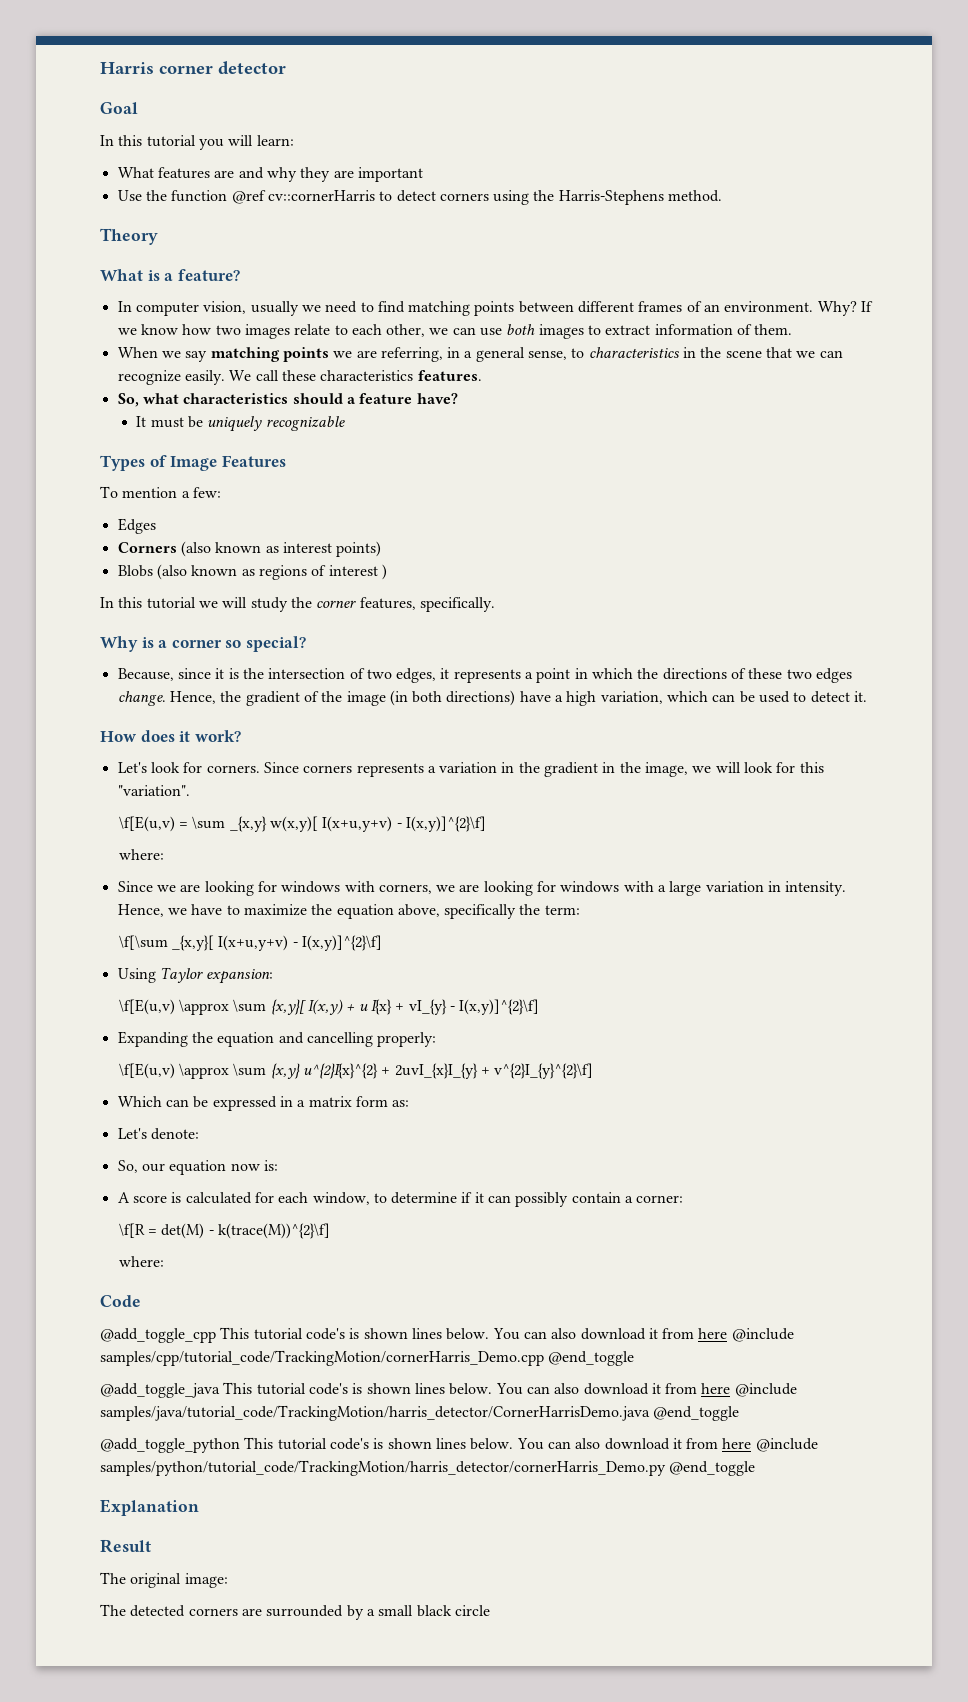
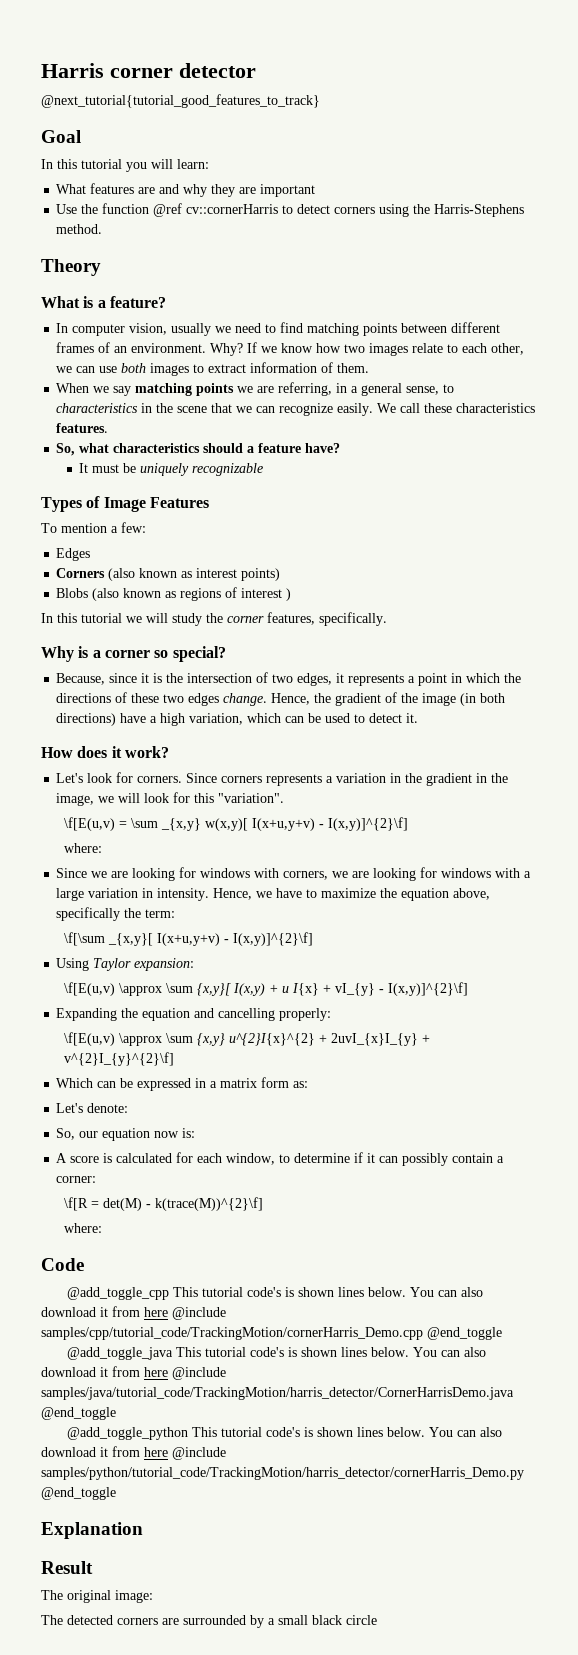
+ @next_tutorial{tutorial_good_features_to_track}

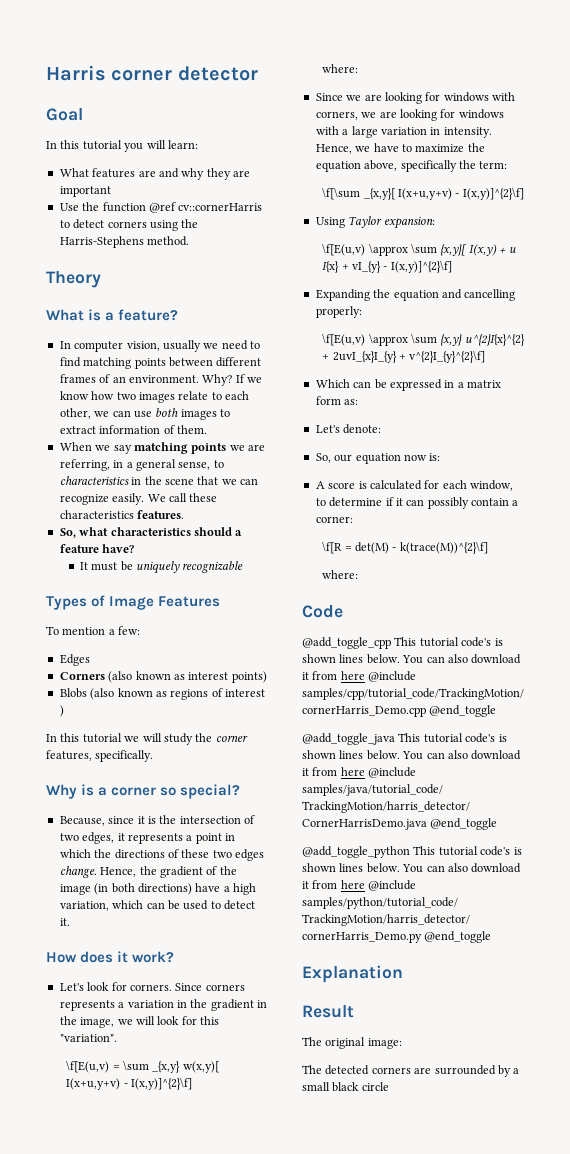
- @next_tutorial{tutorial_good_features_to_track}

